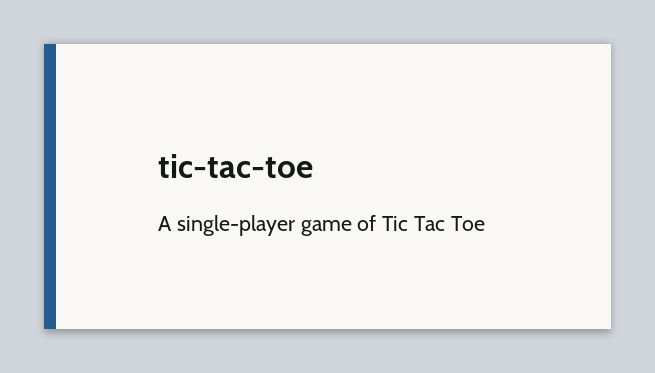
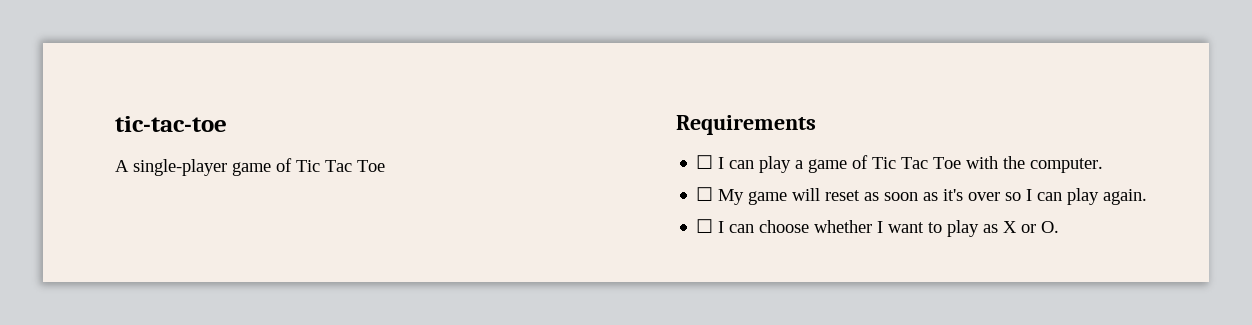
+ Requirements
+ ☐ I can play a game of Tic Tac Toe with the computer.
+ ☐ My game will reset as soon as it's over so I can play again.
+ ☐ I can choose whether I want to play as X or O.

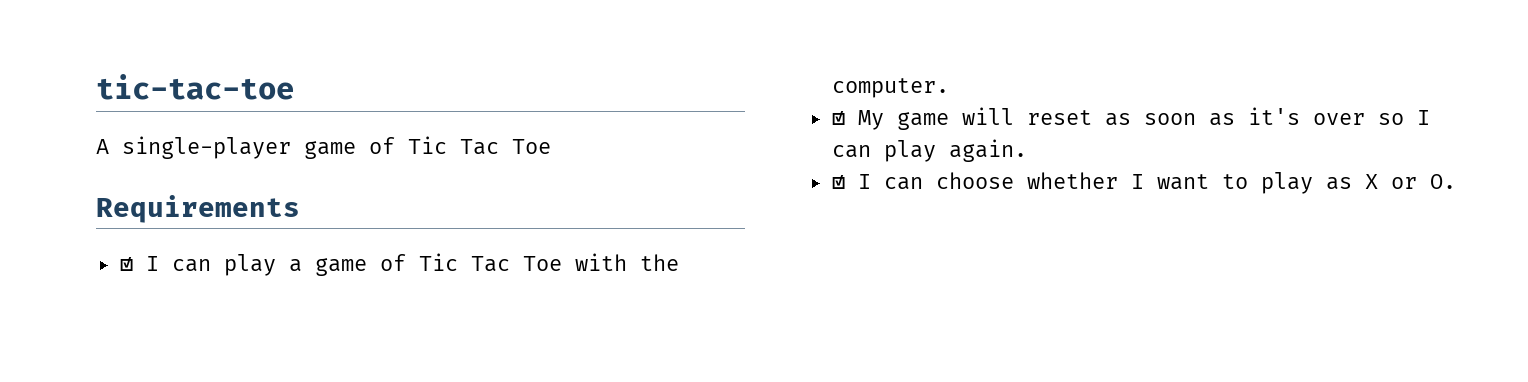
- ☐ I can play a game of Tic Tac Toe with the computer.
+ ☑ I can play a game of Tic Tac Toe with the computer.
- ☐ My game will reset as soon as it's over so I can play again.
+ ☑ My game will reset as soon as it's over so I can play again.
- ☐ I can choose whether I want to play as X or O.
+ ☑ I can choose whether I want to play as X or O.

